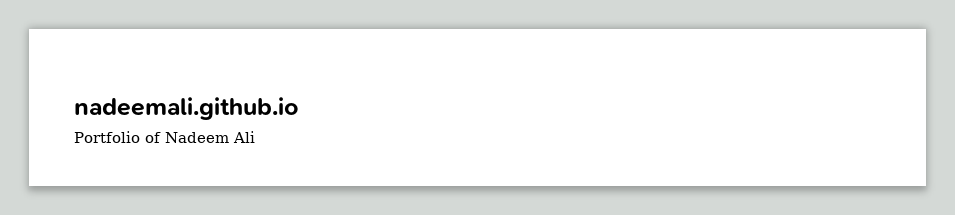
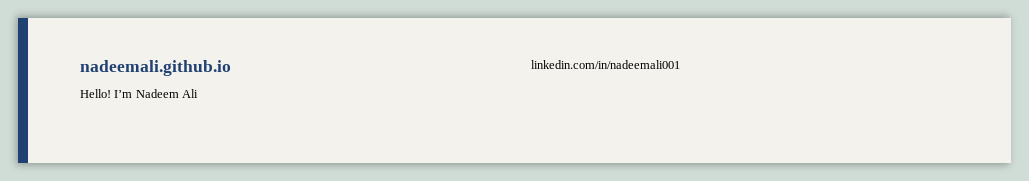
- Portfolio of Nadeem Ali
+ Hello! I’m Nadeem Ali
+ linkedin.com/in/nadeemali001

